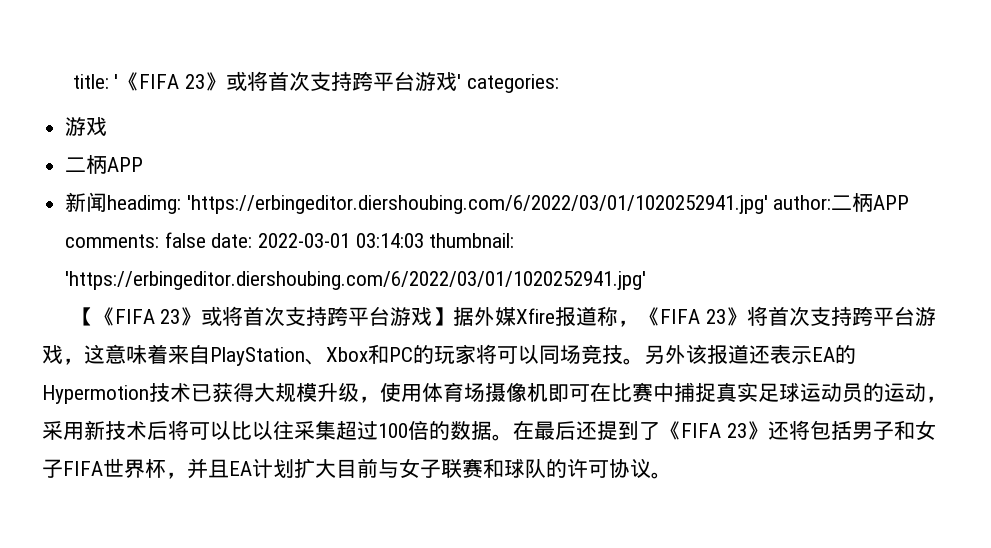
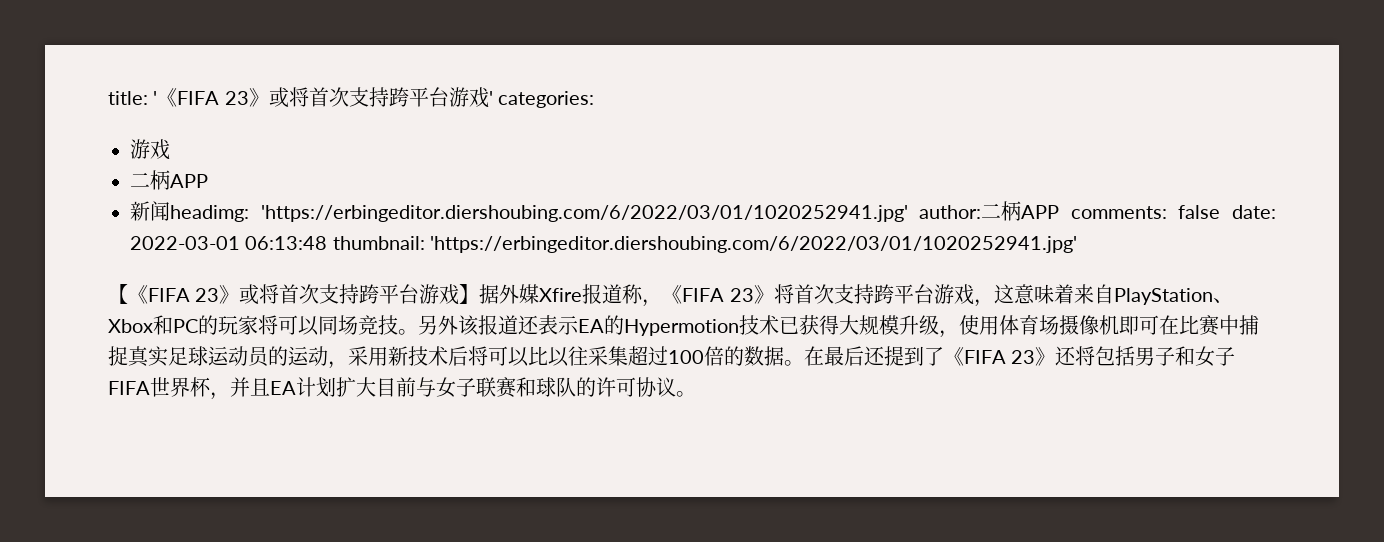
- 新闻headimg: 'https://erbingeditor.diershoubing.com/6/2022/03/01/1020252941.jpg' author:二柄APP comments: false date: 2022-03-01 03:14:03 thumbnail: 'https://erbingeditor.diershoubing.com/6/2022/03/01/1020252941.jpg'
+ 新闻headimg: 'https://erbingeditor.diershoubing.com/6/2022/03/01/1020252941.jpg' author:二柄APP comments: false date: 2022-03-01 06:13:48 thumbnail: 'https://erbingeditor.diershoubing.com/6/2022/03/01/1020252941.jpg'

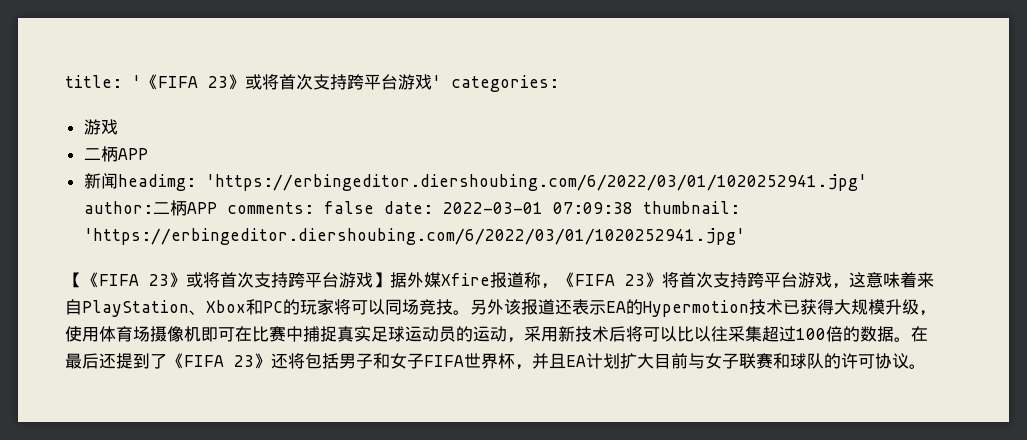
- 新闻headimg: 'https://erbingeditor.diershoubing.com/6/2022/03/01/1020252941.jpg' author:二柄APP comments: false date: 2022-03-01 06:13:48 thumbnail: 'https://erbingeditor.diershoubing.com/6/2022/03/01/1020252941.jpg'
+ 新闻headimg: 'https://erbingeditor.diershoubing.com/6/2022/03/01/1020252941.jpg' author:二柄APP comments: false date: 2022-03-01 07:09:38 thumbnail: 'https://erbingeditor.diershoubing.com/6/2022/03/01/1020252941.jpg'

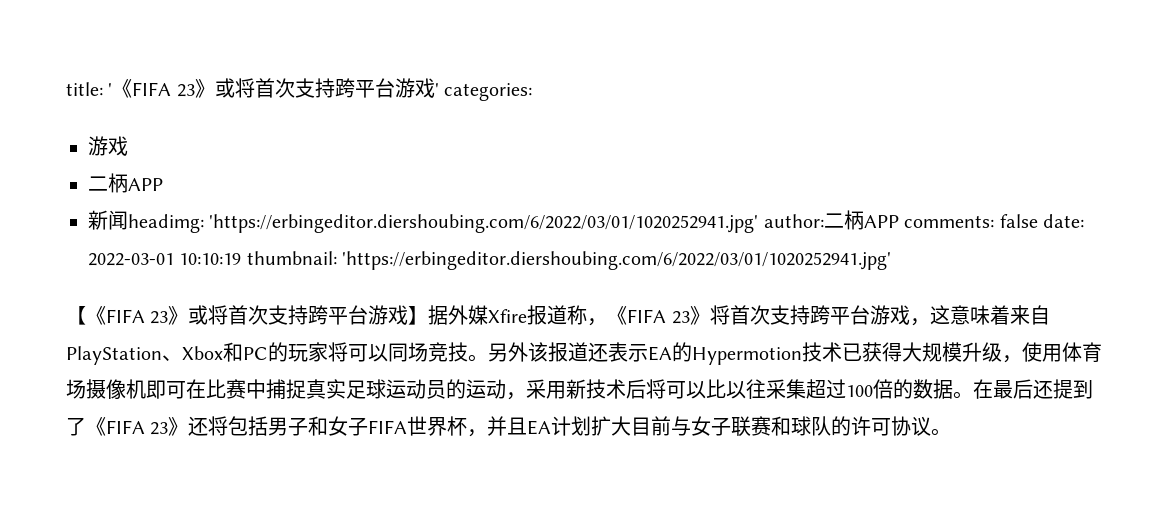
- 新闻headimg: 'https://erbingeditor.diershoubing.com/6/2022/03/01/1020252941.jpg' author:二柄APP comments: false date: 2022-03-01 07:09:38 thumbnail: 'https://erbingeditor.diershoubing.com/6/2022/03/01/1020252941.jpg'
+ 新闻headimg: 'https://erbingeditor.diershoubing.com/6/2022/03/01/1020252941.jpg' author:二柄APP comments: false date: 2022-03-01 10:10:19 thumbnail: 'https://erbingeditor.diershoubing.com/6/2022/03/01/1020252941.jpg'

